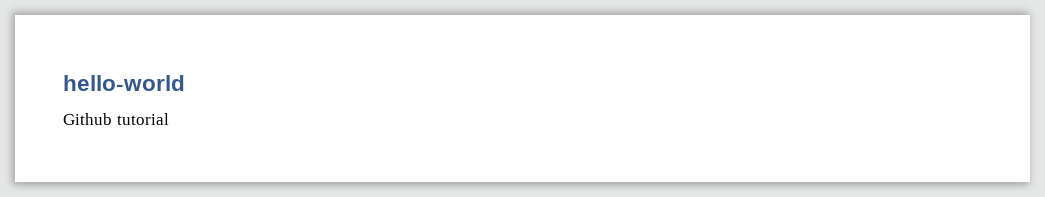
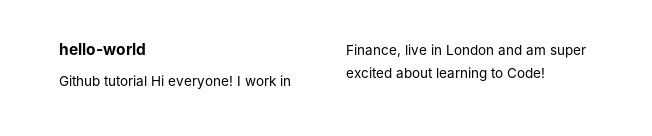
- Github tutorial
+ Github tutorial Hi everyone! I work in Finance, live in London and am super excited about learning to Code!

